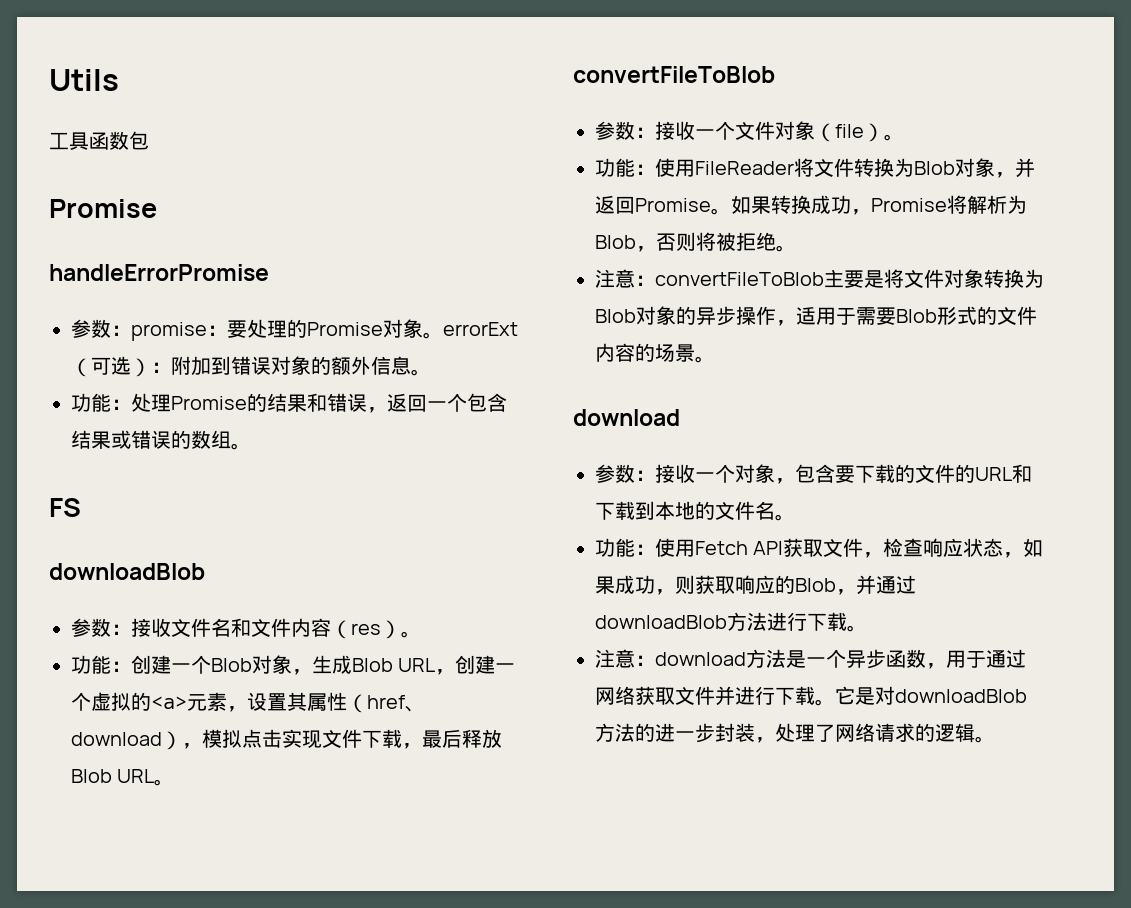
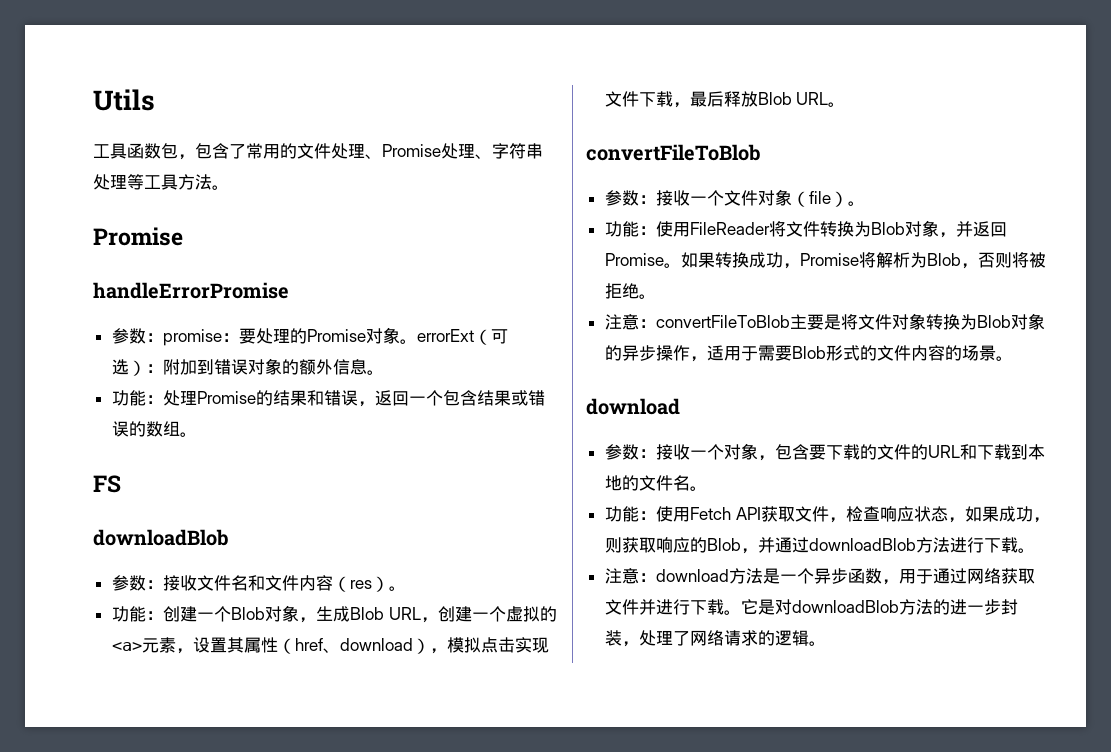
- 工具函数包
+ 工具函数包，包含了常用的文件处理、Promise处理、字符串处理等工具方法。

